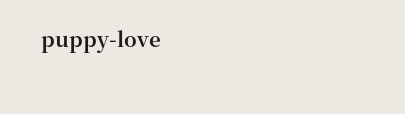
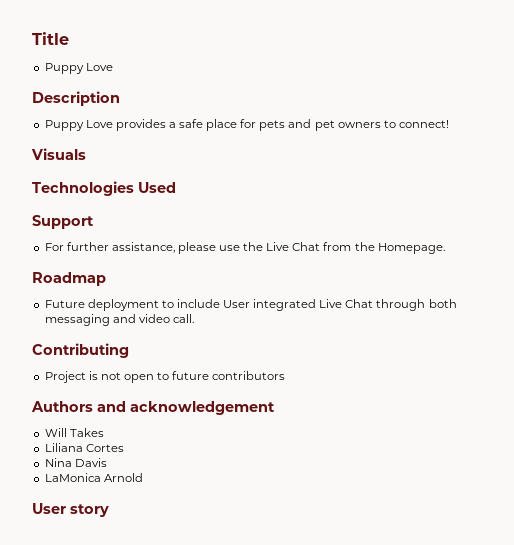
- puppy-love
+ Title
+ Puppy Love
+ Description
+ Puppy Love provides a safe place for pets and pet owners to connect!
+ Visuals
+ Technologies Used
+ Support
+ For further assistance, please use the Live Chat from the Homepage.
+ Roadmap
+ Future deployment to include User integrated Live Chat through both messaging and video call.
+ Contributing
+ Project is not open to future contributors
+ Authors and acknowledgement
+ Will Takes
+ Liliana Cortes
+ Nina Davis
+ LaMonica Arnold
+ User story

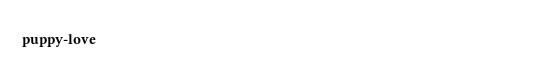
- Title
- Puppy Love
- Description
- Puppy Love provides a safe place for pets and pet owners to connect!
- Visuals
- Technologies Used
- Support
- For further assistance, please use the Live Chat from the Homepage.
- Roadmap
- Future deployment to include User integrated Live Chat through both messaging and video call.
- Contributing
- Project is not open to future contributors
- Authors and acknowledgement
- Will Takes
- Liliana Cortes
- Nina Davis
- LaMonica Arnold
- User story
+ puppy-love

